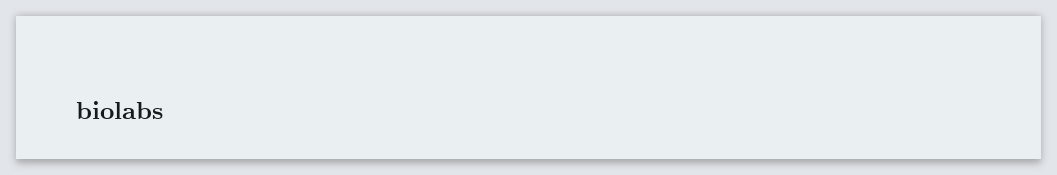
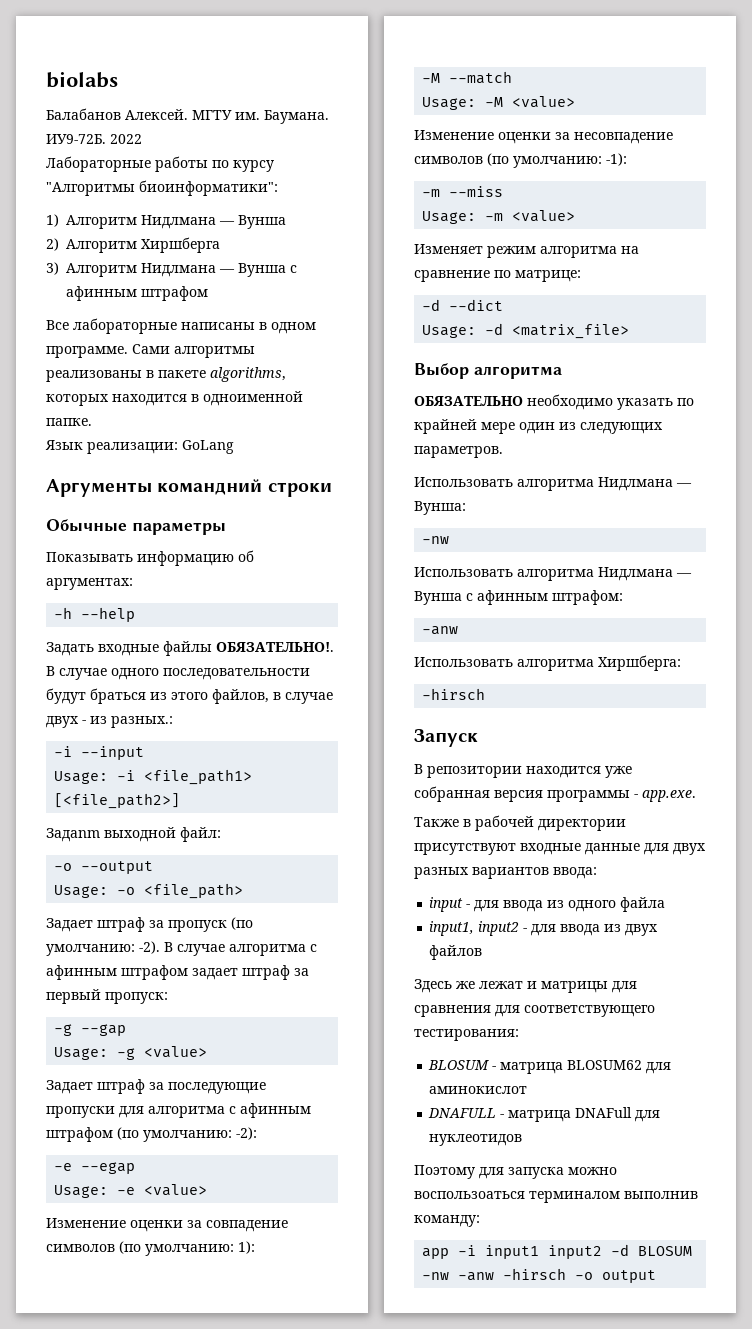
+ Балабанов Алексей. МГТУ им. Баумана. ИУ9-72Б. 2022
+ Лабораторные работы по курсу "Алгоритмы биоинформатики":
+ 1) Алгоритм Нидлмана — Вунша
+ 2) Алгоритм Хиршберга
+ 3) Алгоритм Нидлмана — Вунша с афинным штрафом
+ Все лабораторные написаны в одном программе. Сами алгоритмы реализованы в пакете algorithms, которых находится в одноименной папке.
+ Язык реализации: GoLang
+ Аргументы командний строки
+ Обычные параметры
+ Показывать информацию об аргументах:
+ -h --help
+ Задать входные файлы ОБЯЗАТЕЛЬНО!. В случае одного последовательности будут браться из этого файлов, в случае двух - из разных.:
+ -i --input
+ Usage: -i <file_path1> [<file_path2>]
+ Задаnm выходной файл:
+ -o --output
+ Usage: -o <file_path>
+ Задает штраф за пропуск (по умолчанию: -2). В случае алгоритма с афинным штрафом задает штраф за первый пропуск:
+ -g --gap
+ Usage: -g <value>
+ Задает штраф за последующие пропуски для алгоритма с афинным штрафом (по умолчанию: -2):
+ -e --egap
+ Usage: -e <value>
+ Изменение оценки за совпадение символов (по умолчанию: 1):
+ -M --match
+ Usage: -M <value>
+ Изменение оценки за несовпадение символов (по умолчанию: -1):
+ -m --miss
+ Usage: -m <value>
+ Изменяет режим алгоритма на сравнение по матрице:
+ -d --dict
+ Usage: -d <matrix_file>
+ Выбор алгоритма
+ ОБЯЗАТЕЛЬНО необходимо указать по крайней мере один из следующих параметров.
+ Использовать алгоритма Нидлмана — Вунша:
+ -nw
+ Использовать алгоритма Нидлмана — Вунша с афинным штрафом:
+ -anw
+ Использовать алгоритма Хиршберга:
+ -hirsch
+ Запуск
+ В репозитории находится уже собранная версия программы - app.exe.
+ Также в рабочей директории присутствуют входные данные для двух разных вариантов ввода:
+ input - для ввода из одного файла
+ input1, input2 - для ввода из двух файлов
+ Здесь же лежат и матрицы для сравнения для соответствующего тестирования:
+ BLOSUM - матрица BLOSUM62 для аминокислот
+ DNAFULL - матрица DNAFull для нуклеотидов
+ Поэтому для запуска можно воспользоаться терминалом выполнив команду:
+ app -i input1 input2 -d BLOSUM -nw -anw -hirsch -o output

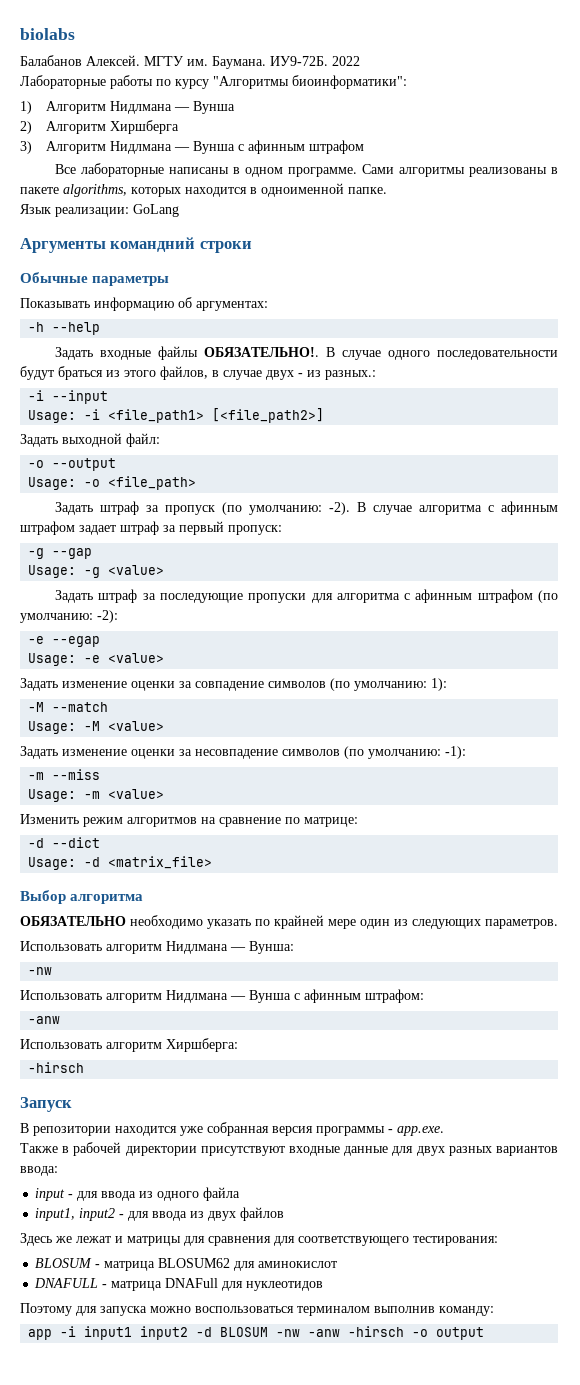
- Задаnm выходной файл:
+ Задать выходной файл:
- Задает штраф за пропуск (по умолчанию: -2).
+ Задать штраф за пропуск (по умолчанию: -2).
- Задает штраф за последующие пропуски для алгоритма с афинным штрафом (по умолчанию: -2):
+ Задать штраф за последующие пропуски для алгоритма с афинным штрафом (по умолчанию: -2):
- Изменение оценки за совпадение символов (по умолчанию: 1):
+ Задать изменение оценки за совпадение символов (по умолчанию: 1):
- Изменение оценки за несовпадение символов (по умолчанию: -1):
+ Задать изменение оценки за несовпадение символов (по умолчанию: -1):
- Изменяет режим алгоритма на сравнение по матрице:
+ Изменить режим алгоритмов на сравнение по матрице:
- Использовать алгоритма Нидлмана — Вунша:
+ Использовать алгоритм Нидлмана — Вунша:
- Использовать алгоритма Нидлмана — Вунша с афинным штрафом:
+ Использовать алгоритм Нидлмана — Вунша с афинным штрафом:
- Использовать алгоритма Хиршберга:
+ Использовать алгоритм Хиршберга:
- Поэтому для запуска можно воспользоаться терминалом выполнив команду:
+ Поэтому для запуска можно воспользоваться терминалом выполнив команду:

